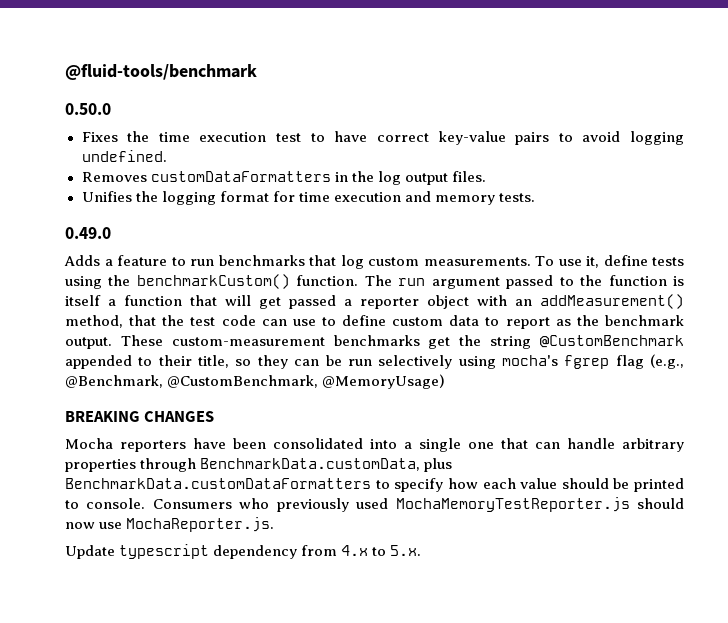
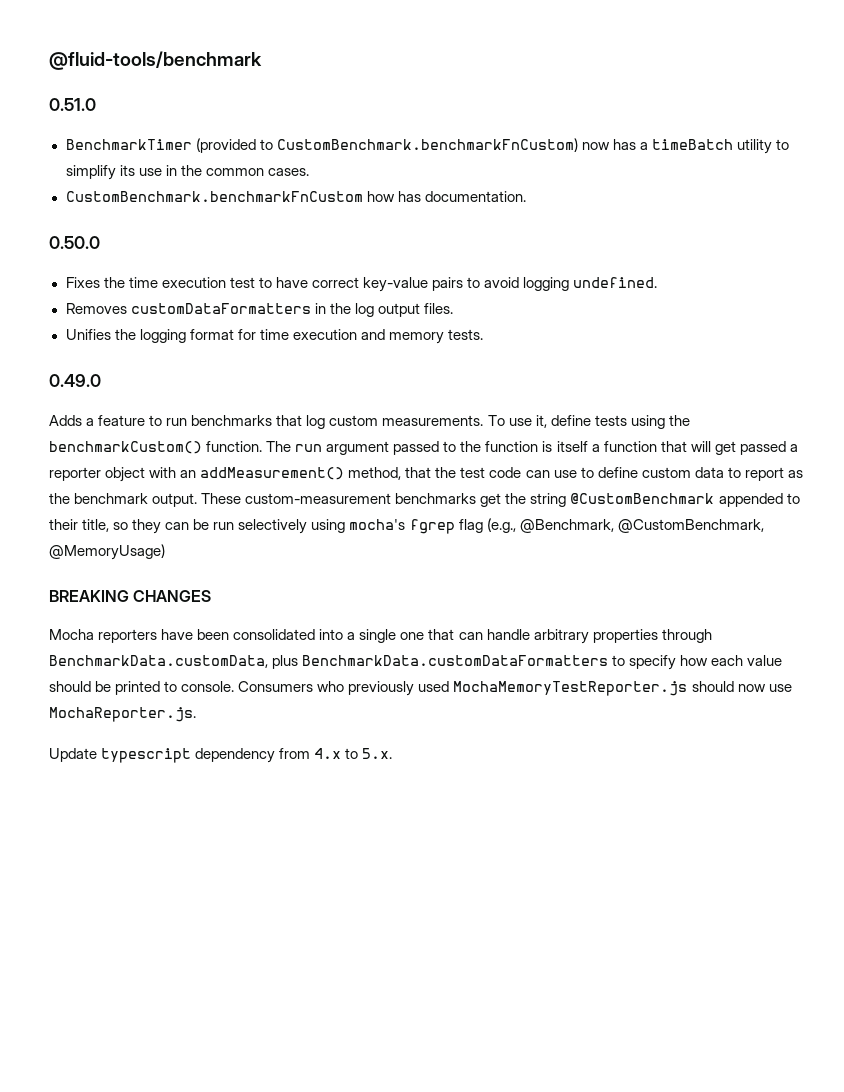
+ 0.51.0
+ BenchmarkTimer (provided to CustomBenchmark.benchmarkFnCustom) now has a timeBatch utility to simplify its use in the common cases.
+ CustomBenchmark.benchmarkFnCustom how has documentation.

